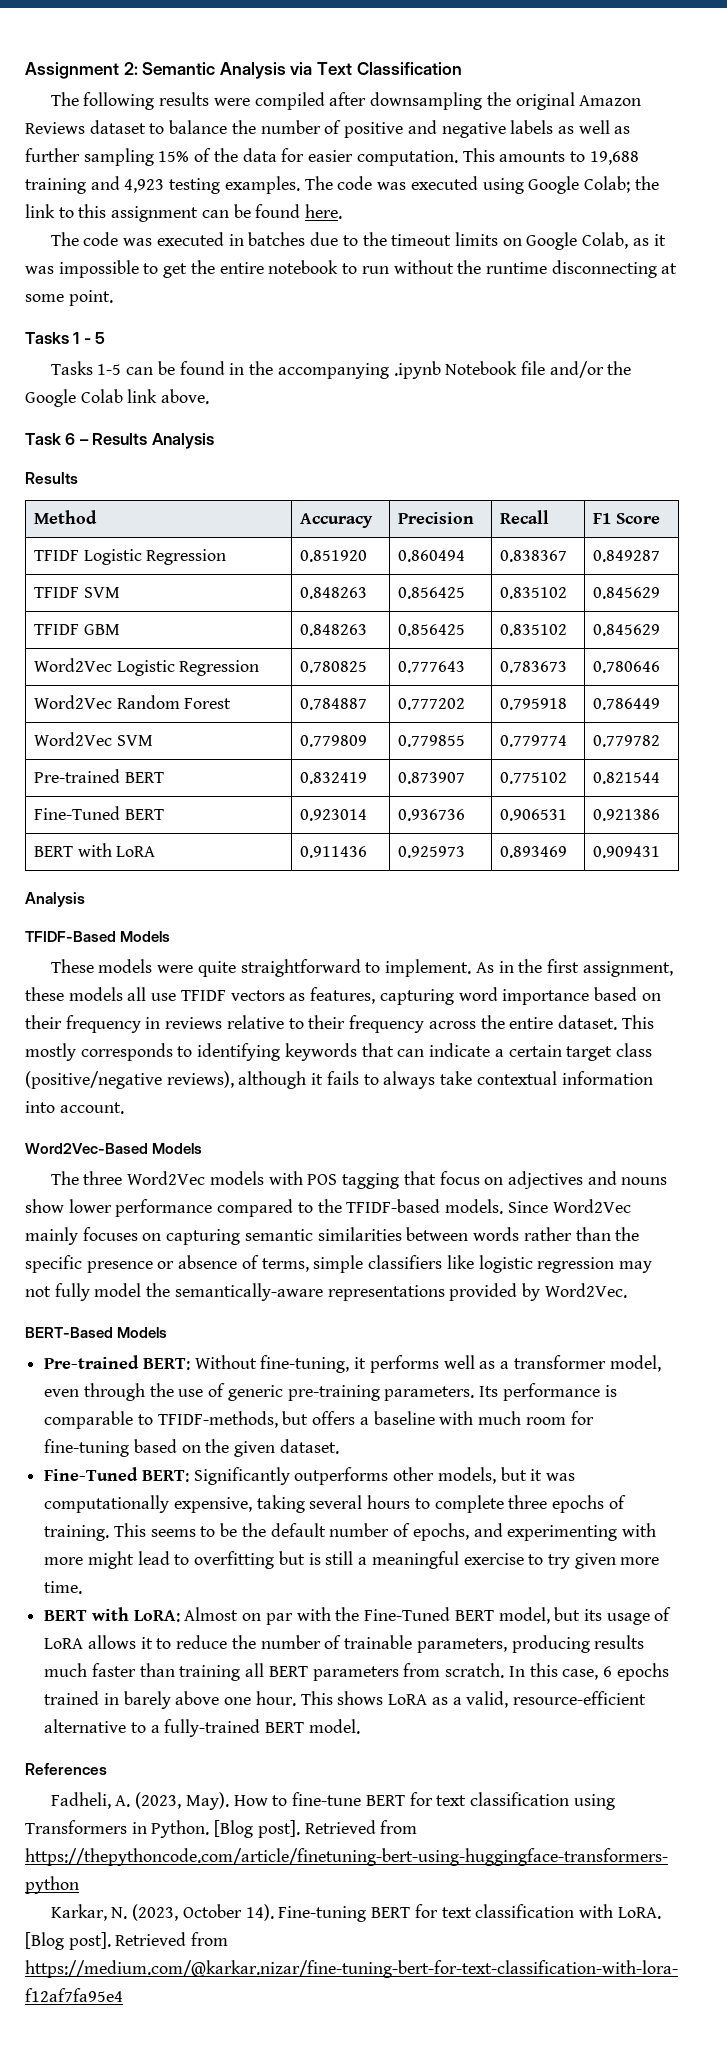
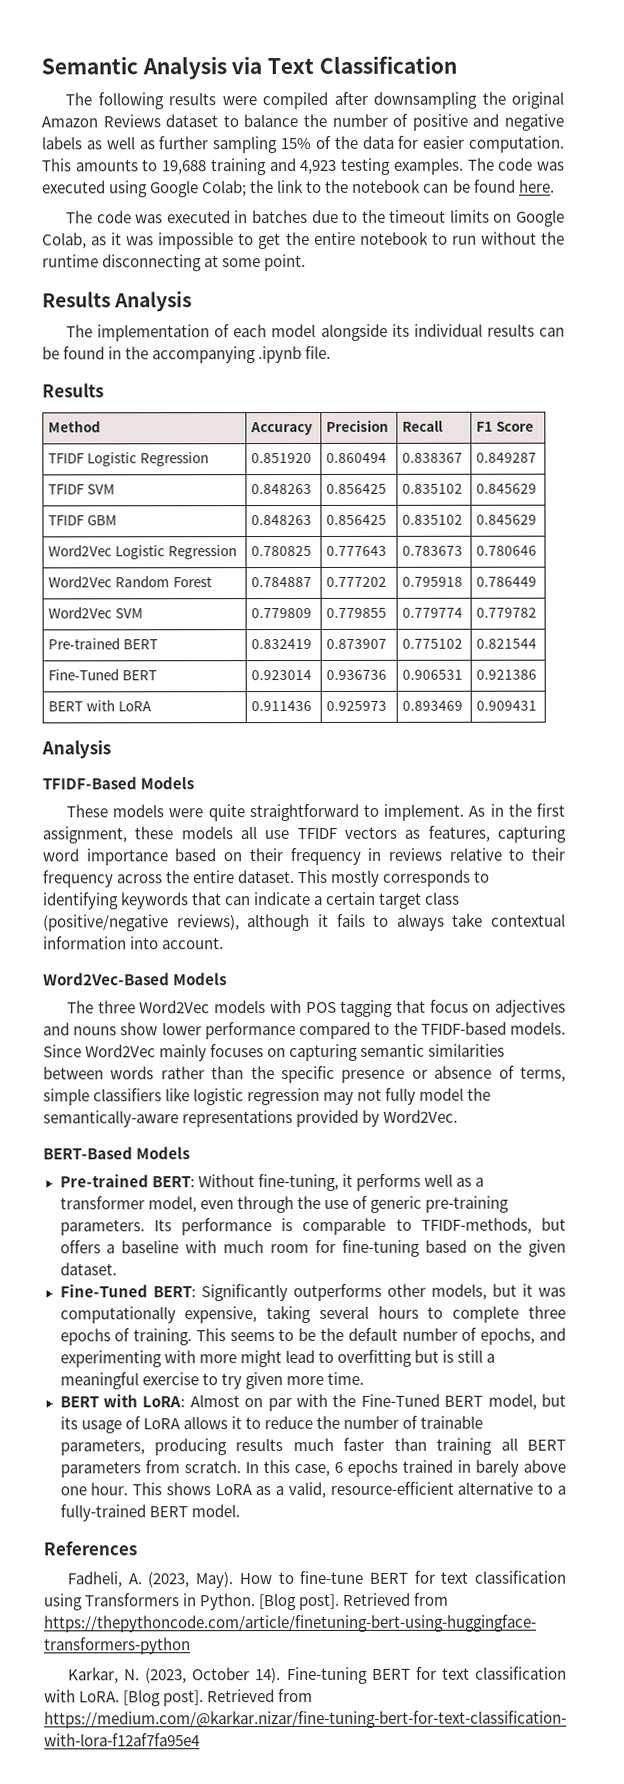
- Assignment 2: Semantic Analysis via Text Classification
+ Semantic Analysis via Text Classification
- The code was executed using Google Colab; the link to this assignment can be found here.
+ The code was executed using Google Colab; the link to the notebook can be found here.
- Tasks 1 - 5
- Tasks 1-5 can be found in the accompanying .ipynb Notebook file and/or the Google Colab link above.
- Task 6 – Results Analysis
+ Results Analysis
+ The implementation of each model alongside its individual results can be found in the accompanying .ipynb file.

